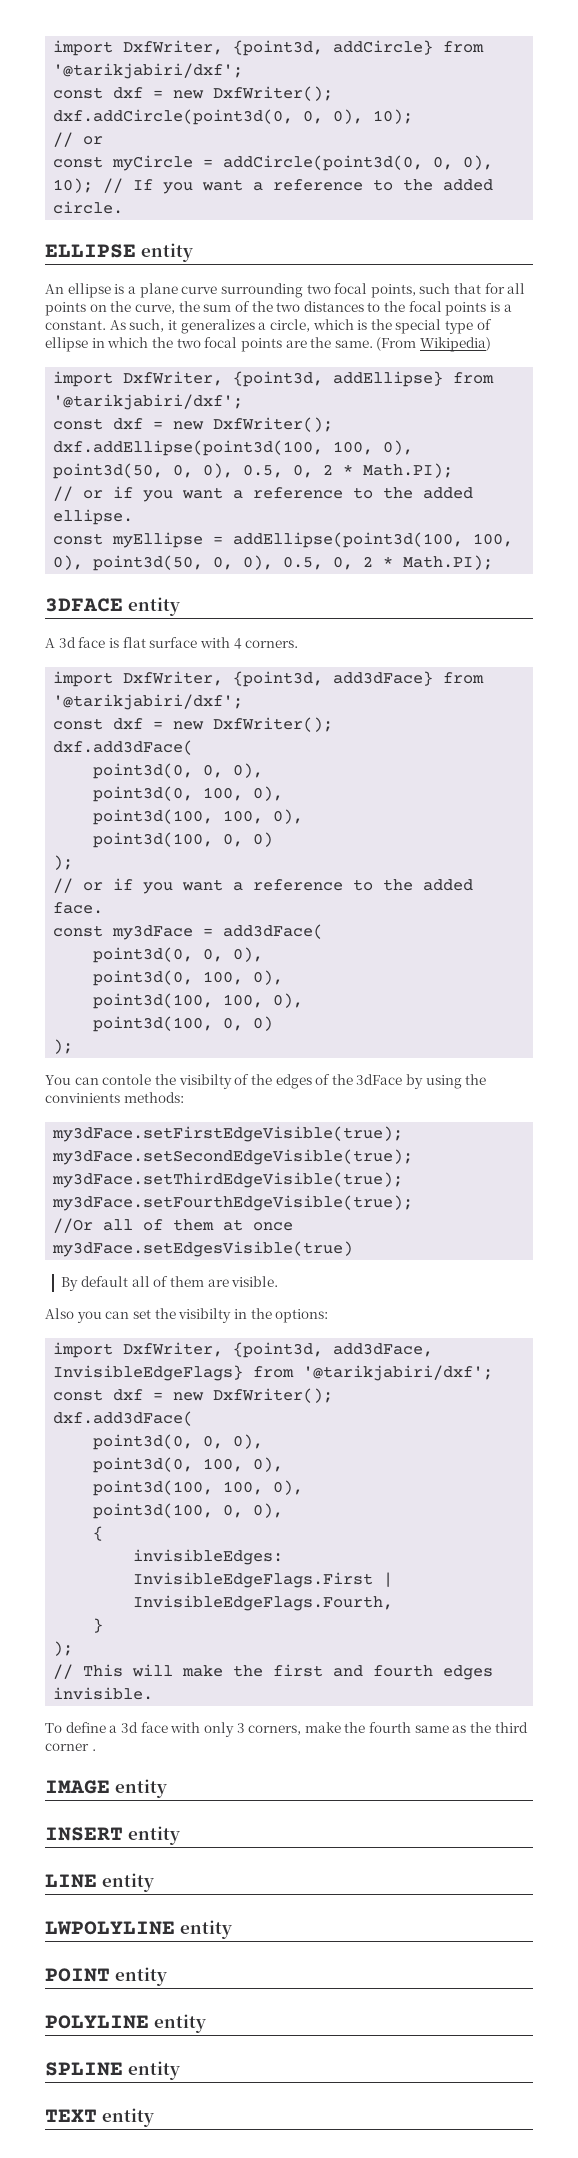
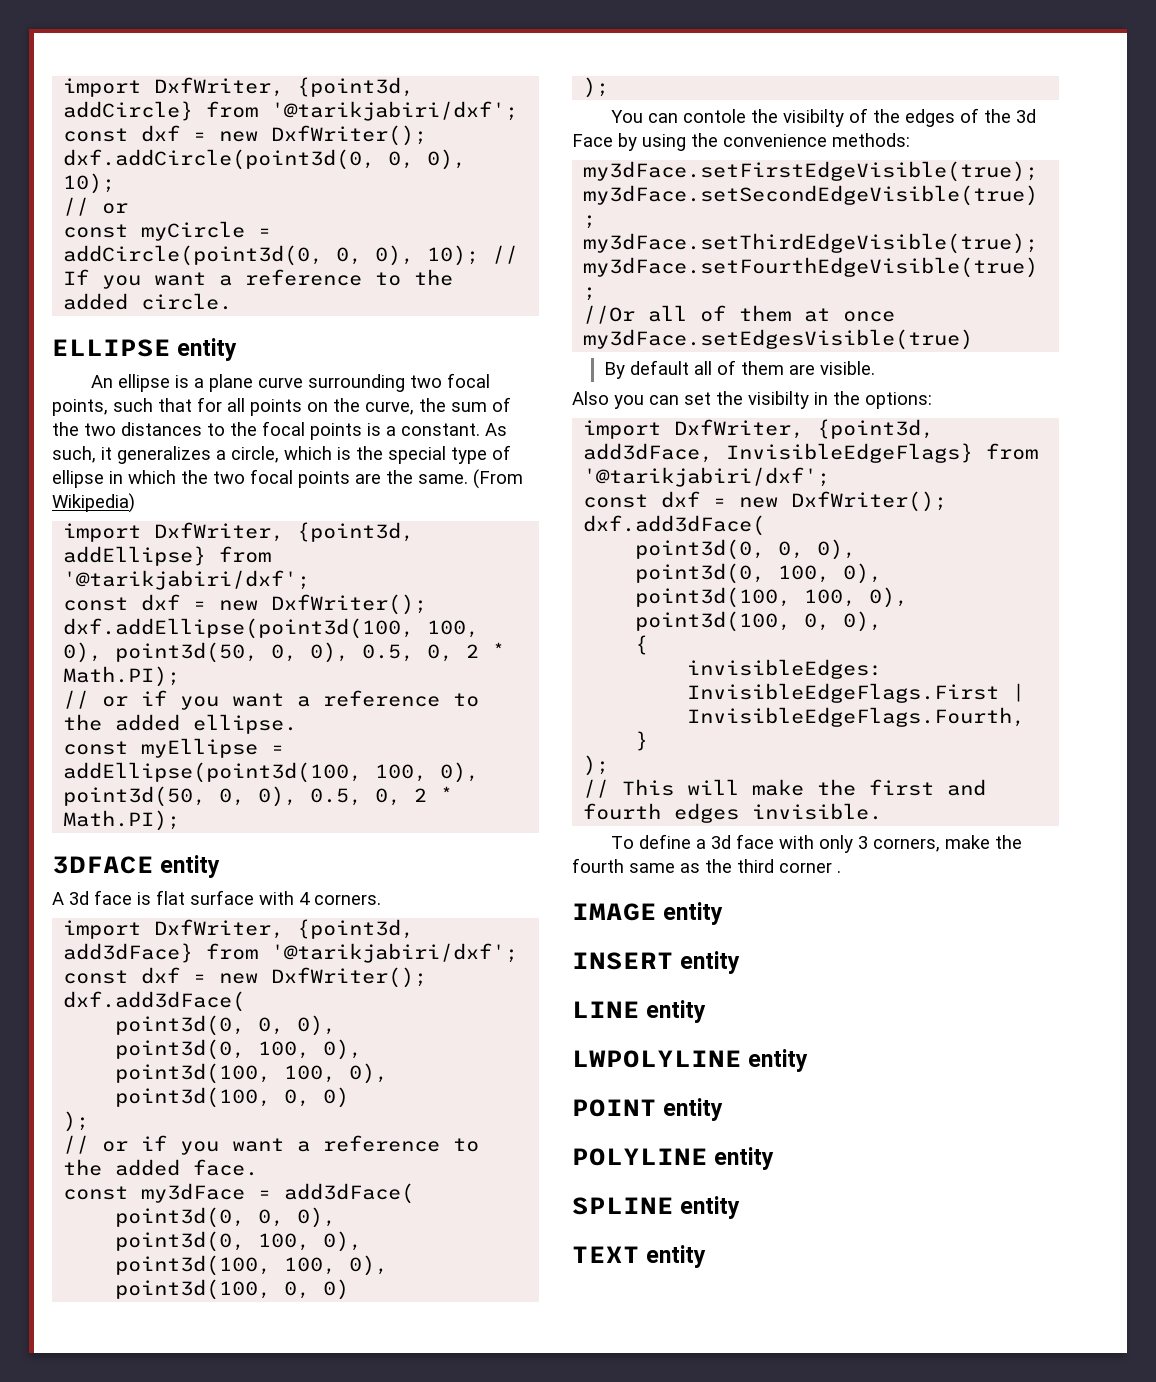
- You can contole the visibilty of the edges of the 3dFace by using the convinients methods:
+ You can contole the visibilty of the edges of the 3d Face by using the convenience methods:

